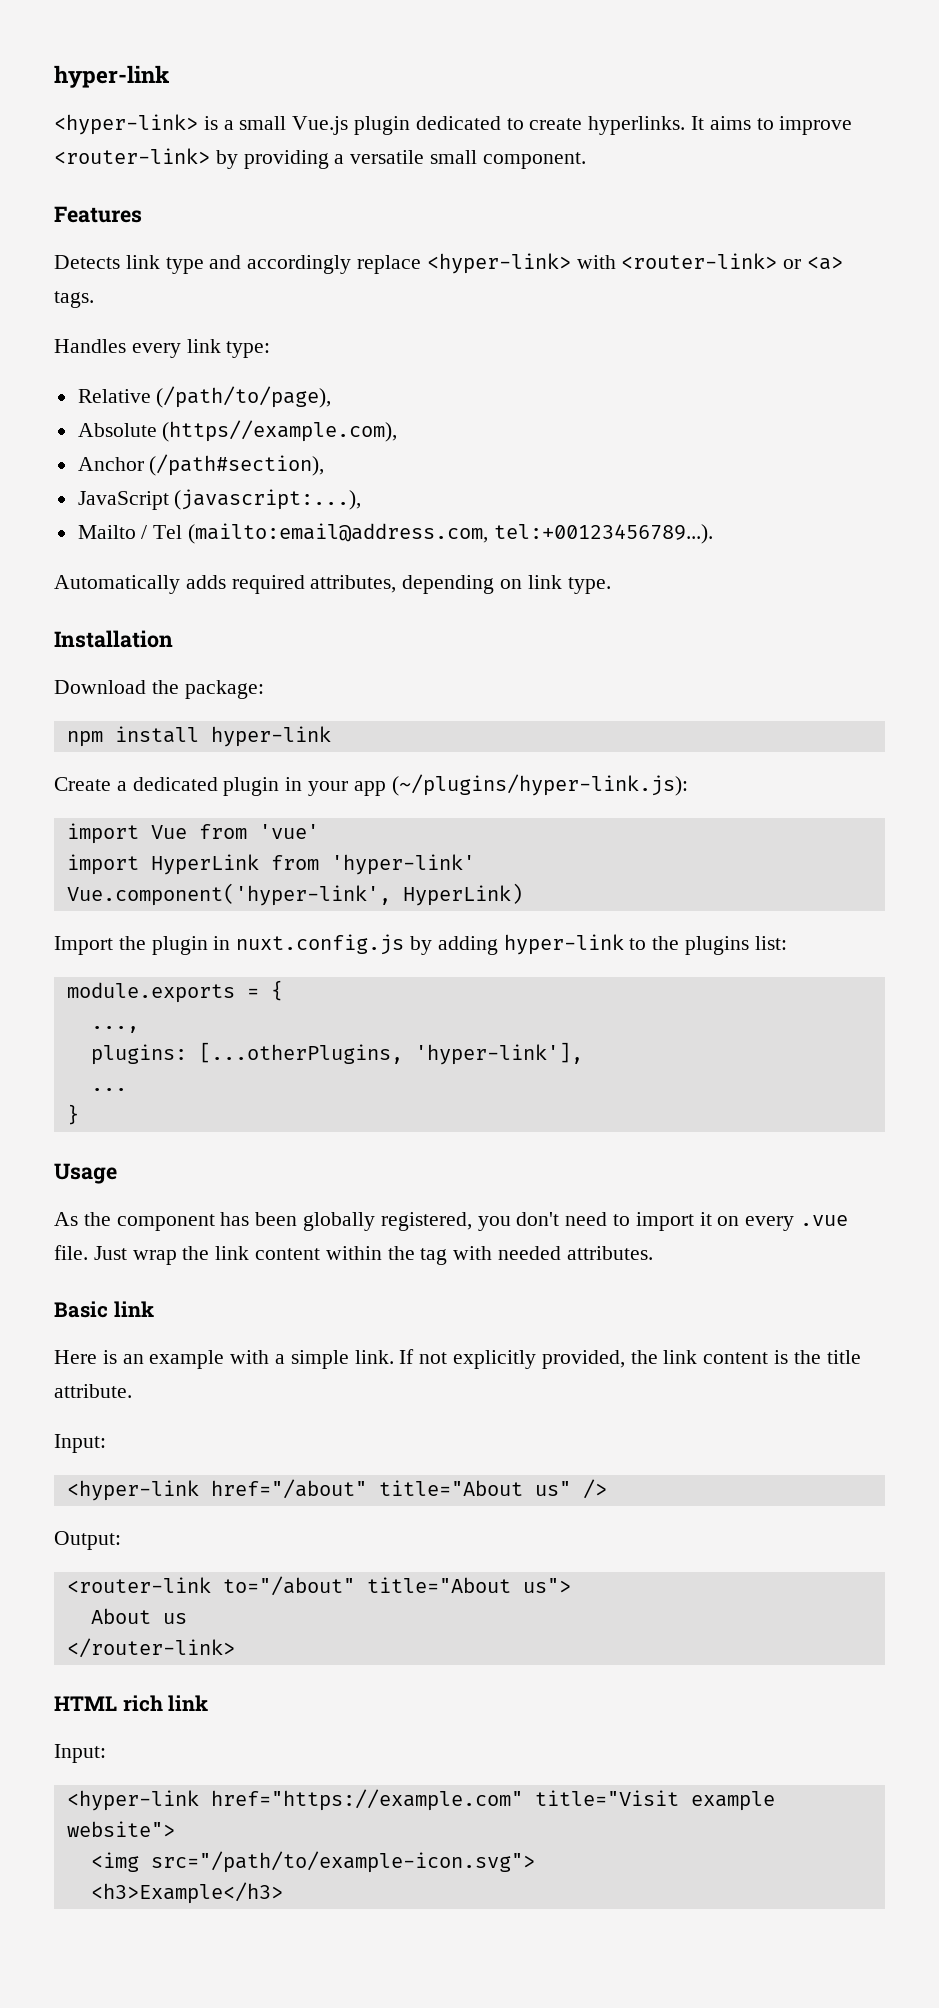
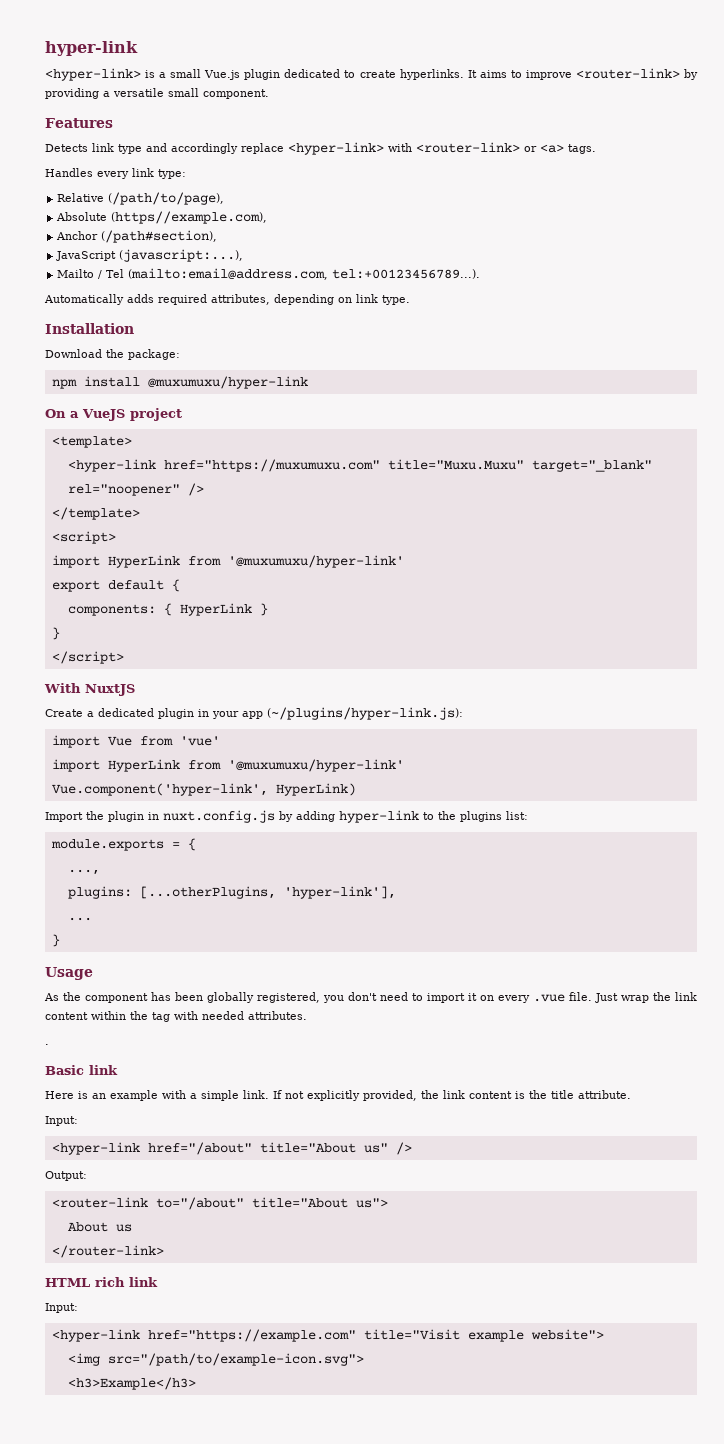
- npm install hyper-link
+ npm install @muxumuxu/hyper-link
+ On a VueJS project
+ <template>
+ <hyper-link href="https://muxumuxu.com" title="Muxu.Muxu" target="_blank" rel="noopener" />
+ </template>
+ <script>
+ import HyperLink from '@muxumuxu/hyper-link'
+ export default {
+ components: { HyperLink }
+ }
+ </script>
+ With NuxtJS
  import Vue from 'vue'
- import HyperLink from 'hyper-link'
+ import HyperLink from '@muxumuxu/hyper-link'
+ .

